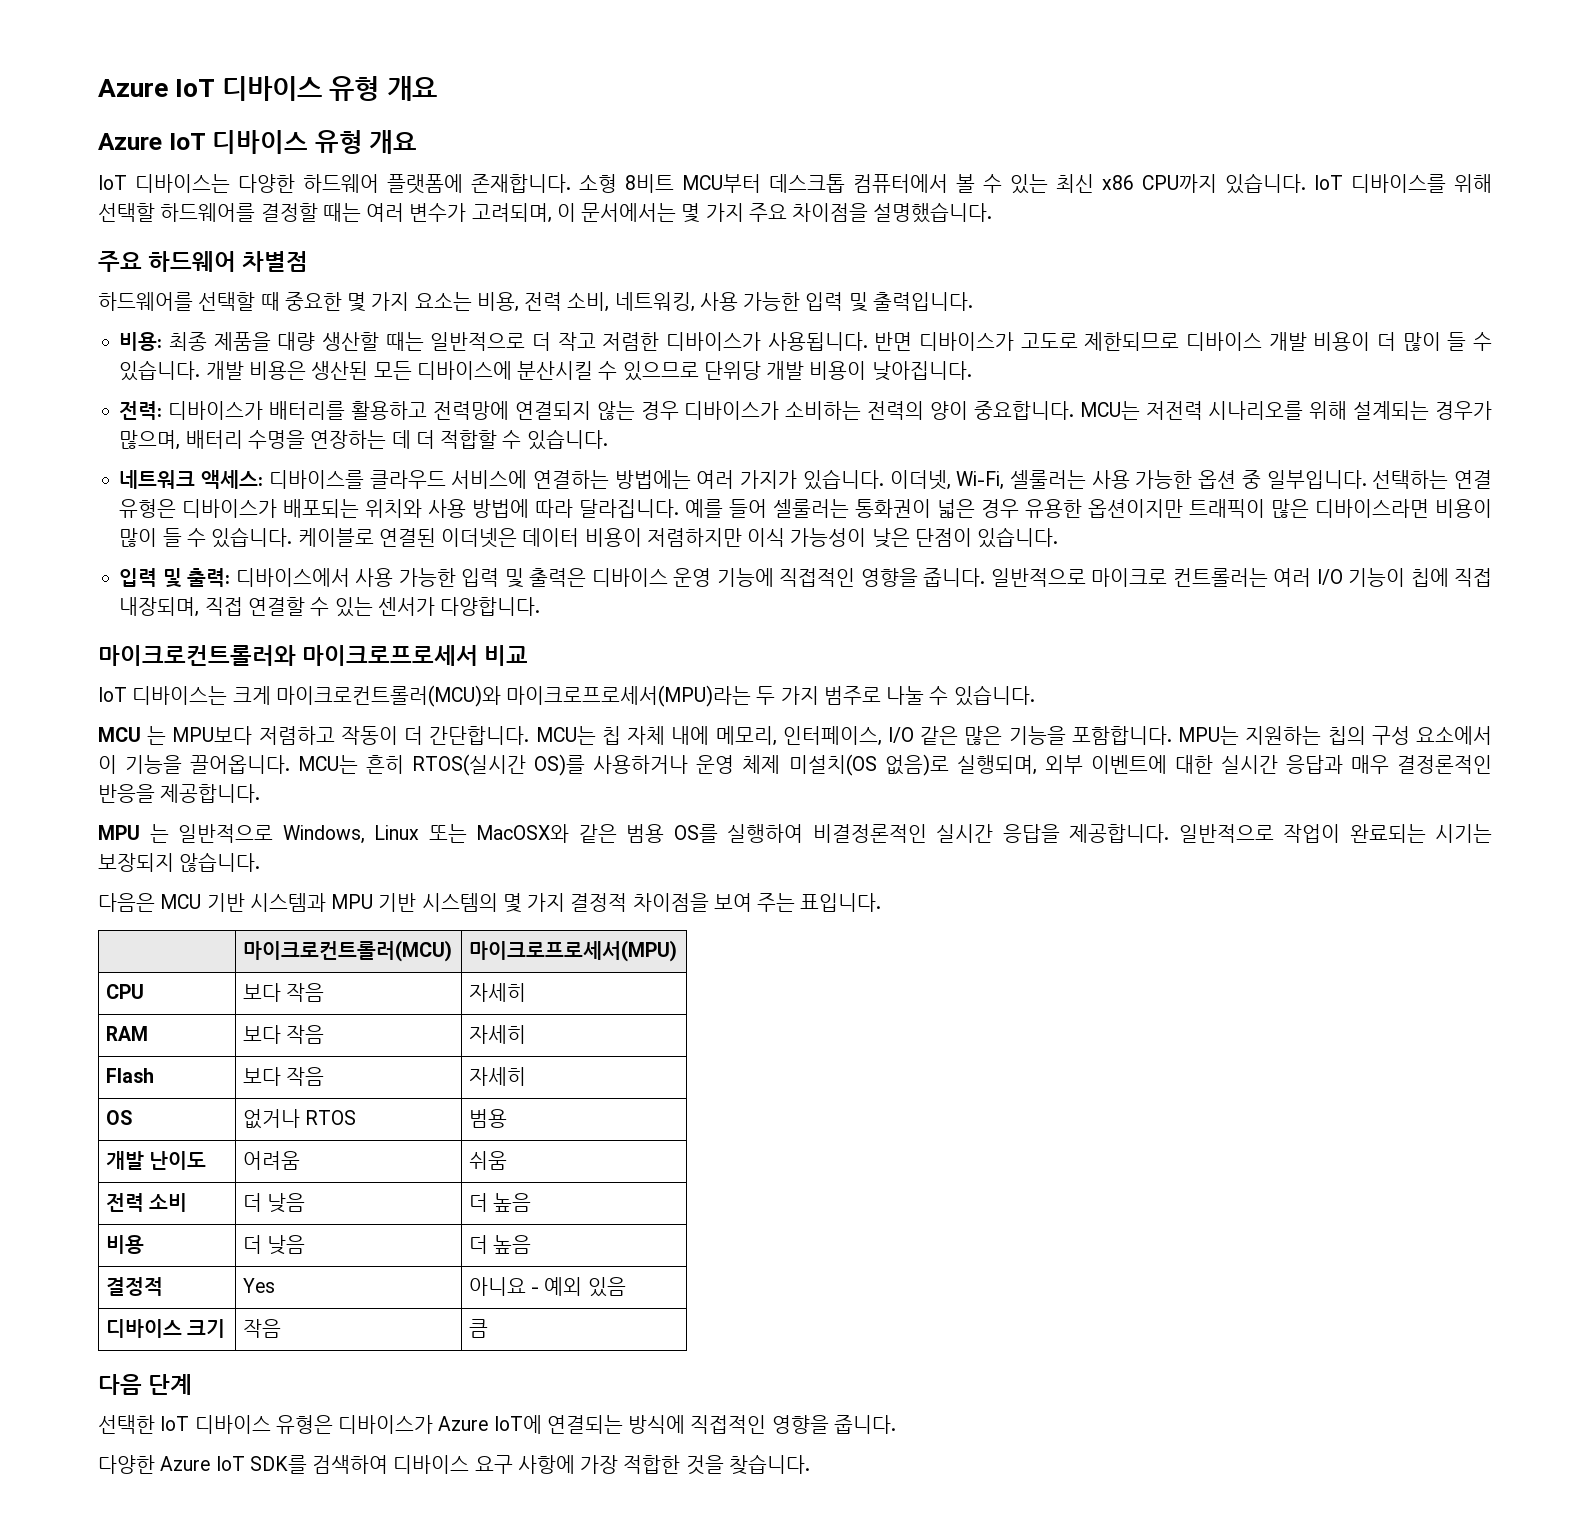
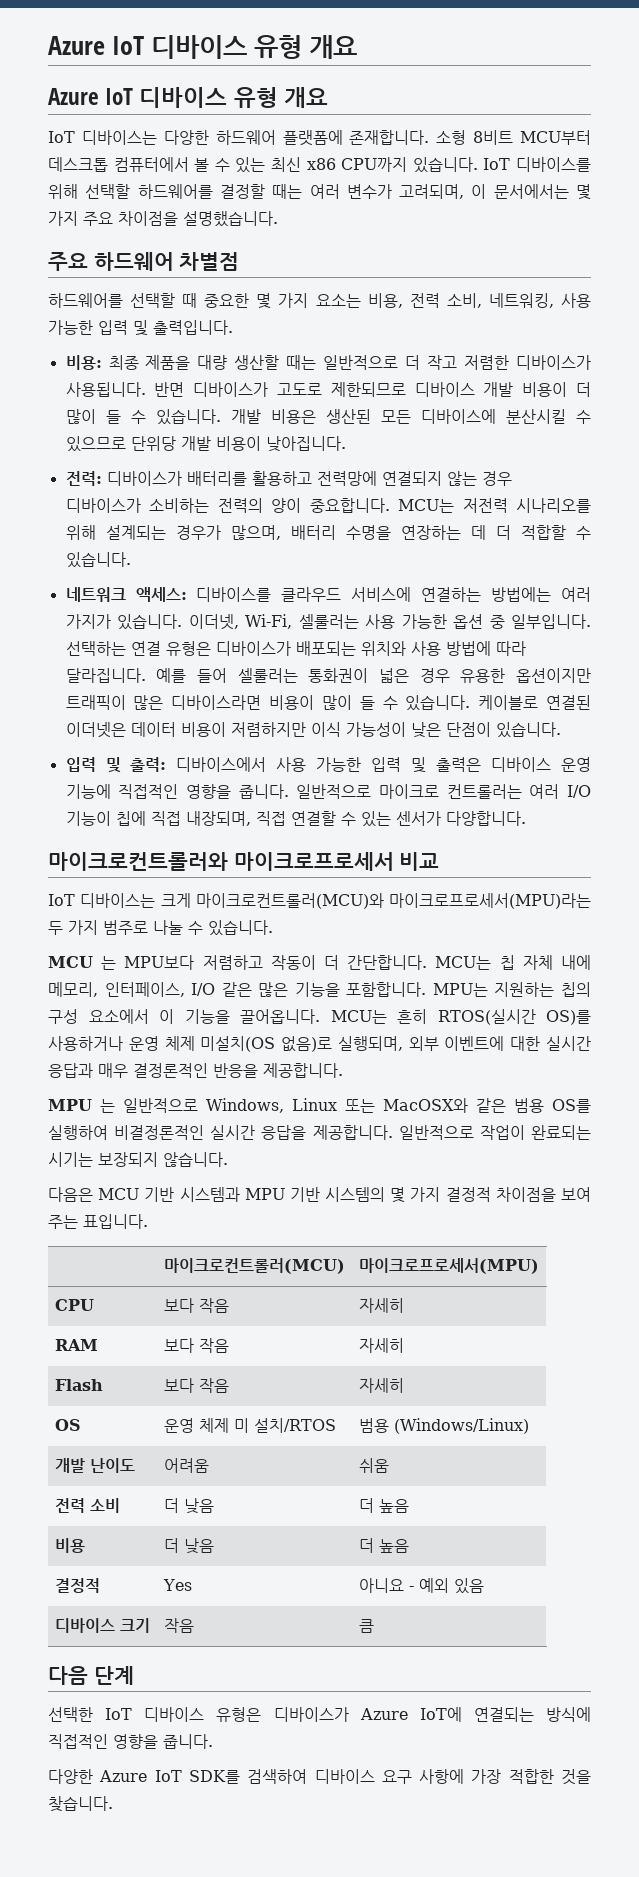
- OS | 없거나 RTOS | 범용
+ OS | 운영 체제 미 설치/RTOS | 범용 (Windows/Linux)

